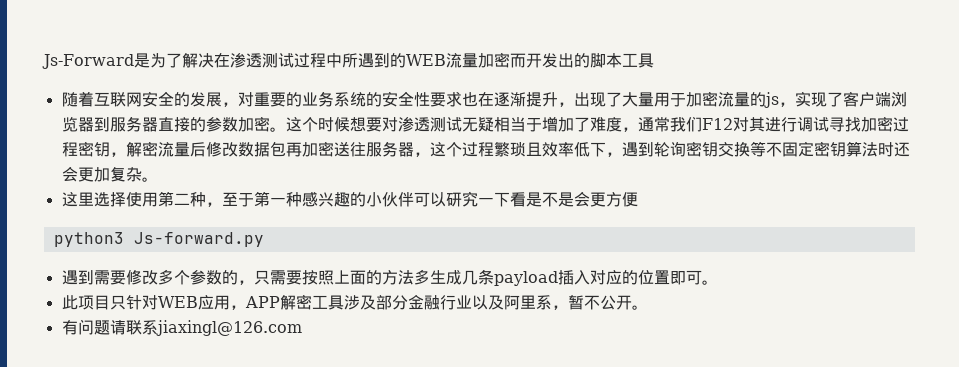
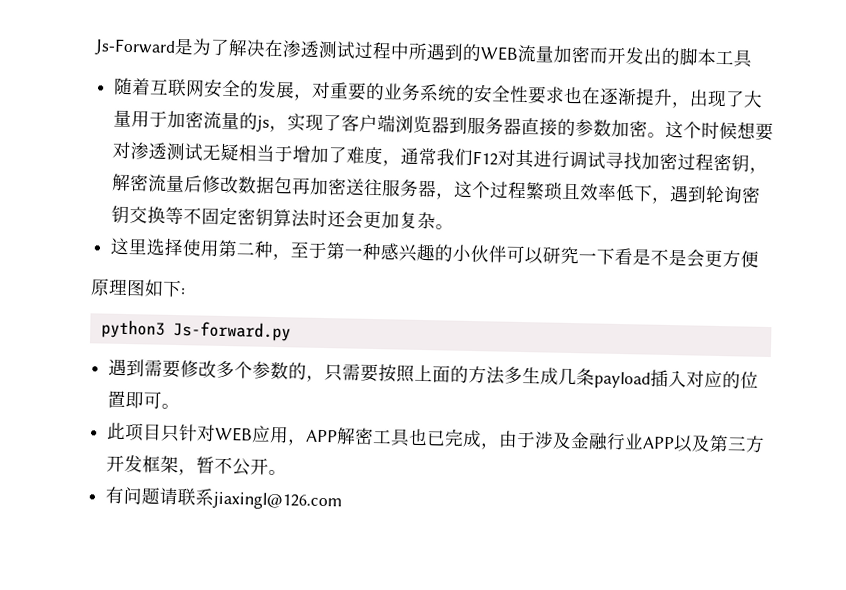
+ 原理图如下:
- 此项目只针对WEB应用，APP解密工具涉及部分金融行业以及阿里系，暂不公开。
+ 此项目只针对WEB应用，APP解密工具也已完成，由于涉及金融行业APP以及第三方开发框架，暂不公开。

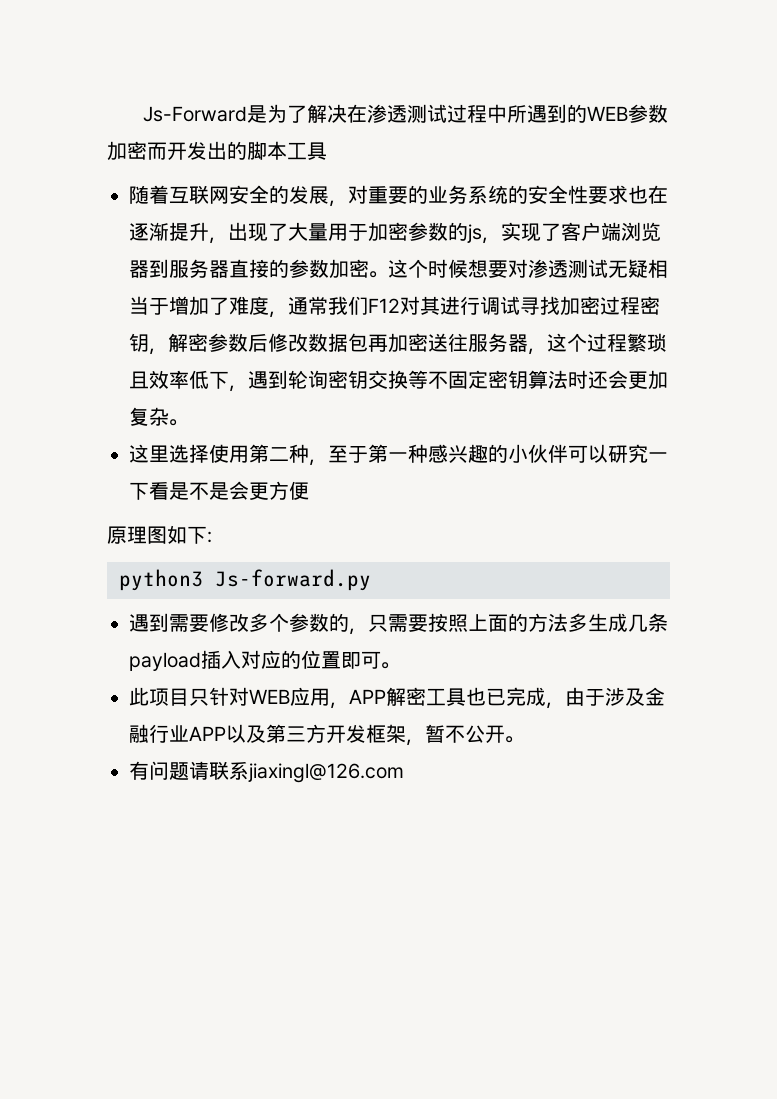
- Js-Forward是为了解决在渗透测试过程中所遇到的WEB流量加密而开发出的脚本工具
+ Js-Forward是为了解决在渗透测试过程中所遇到的WEB参数加密而开发出的脚本工具
- 随着互联网安全的发展，对重要的业务系统的安全性要求也在逐渐提升，出现了大量用于加密流量的js，实现了客户端浏览器到服务器直接的参数加密。
+ 随着互联网安全的发展，对重要的业务系统的安全性要求也在逐渐提升，出现了大量用于加密参数的js，实现了客户端浏览器到服务器直接的参数加密。
- 这个时候想要对渗透测试无疑相当于增加了难度，通常我们F12对其进行调试寻找加密过程密钥，解密流量后修改数据包再加密送往服务器，这个过程繁琐且效率低下，遇到轮询密钥交换等不固定密钥算法时还会更加复杂。
+ 这个时候想要对渗透测试无疑相当于增加了难度，通常我们F12对其进行调试寻找加密过程密钥，解密参数后修改数据包再加密送往服务器，这个过程繁琐且效率低下，遇到轮询密钥交换等不固定密钥算法时还会更加复杂。

